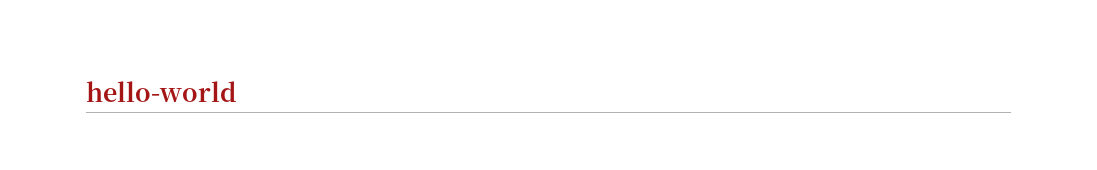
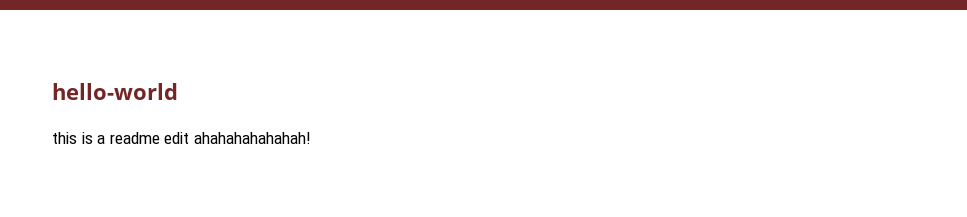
+ this is a readme edit ahahahahahahah!

